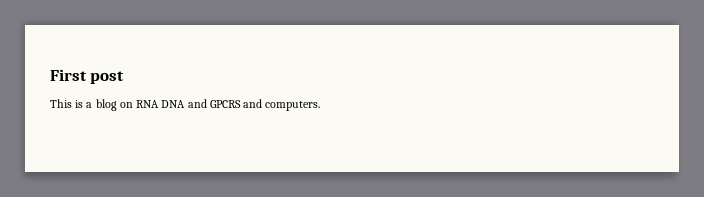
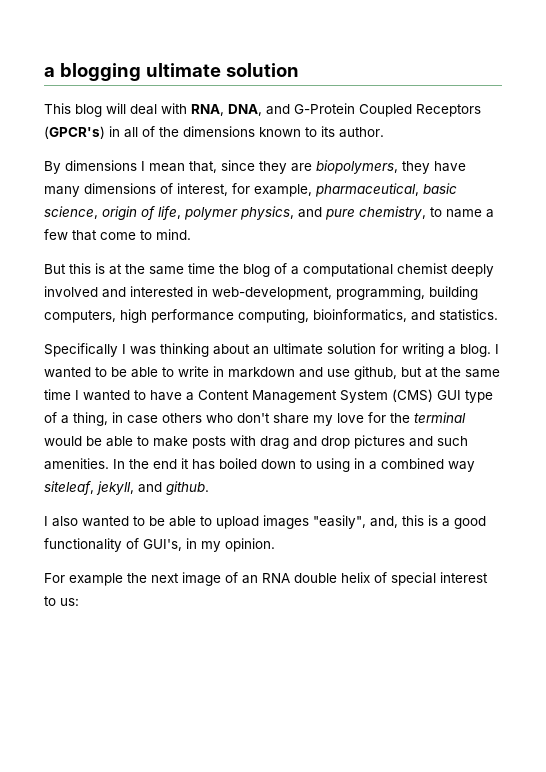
- First post
- This is a blog on RNA DNA and GPCRS and computers.
+ a blogging ultimate solution
+ This blog will deal with RNA, DNA, and G-Protein Coupled Receptors (GPCR's) in all of the dimensions known to its author.
+ By dimensions I mean that, since they are biopolymers, they have many dimensions of interest, for example, pharmaceutical, basic science, origin of life, polymer physics, and pure chemistry, to name a few that come to mind.
+ But this is at the same time the blog of a computational chemist deeply involved and interested in web-development, programming, building computers, high performance computing, bioinformatics, and statistics.
+ Specifically I was thinking about an ultimate solution for writing a blog. I wanted to be able to write in markdown and use github, but at the same time I wanted to have a Content Management System (CMS) GUI type of a thing, in case others who don't share my love for the terminal would be able to make posts with drag and drop pictures and such amenities. In the end it has boiled down to using in a combined way siteleaf, jekyll, and github.
+ I also wanted to be able to upload images "easily", and, this is a good functionality of GUI's, in my opinion.
+ For example the next image of an RNA double helix of special interest to us:

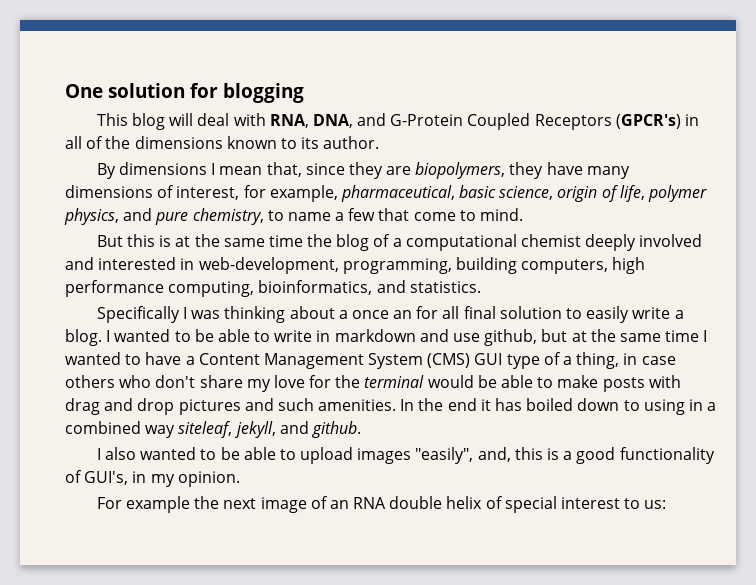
- a blogging ultimate solution
+ One solution for blogging
- Specifically I was thinking about an ultimate solution for writing a blog.
+ Specifically I was thinking about a once an for all final solution to easily write a blog.

